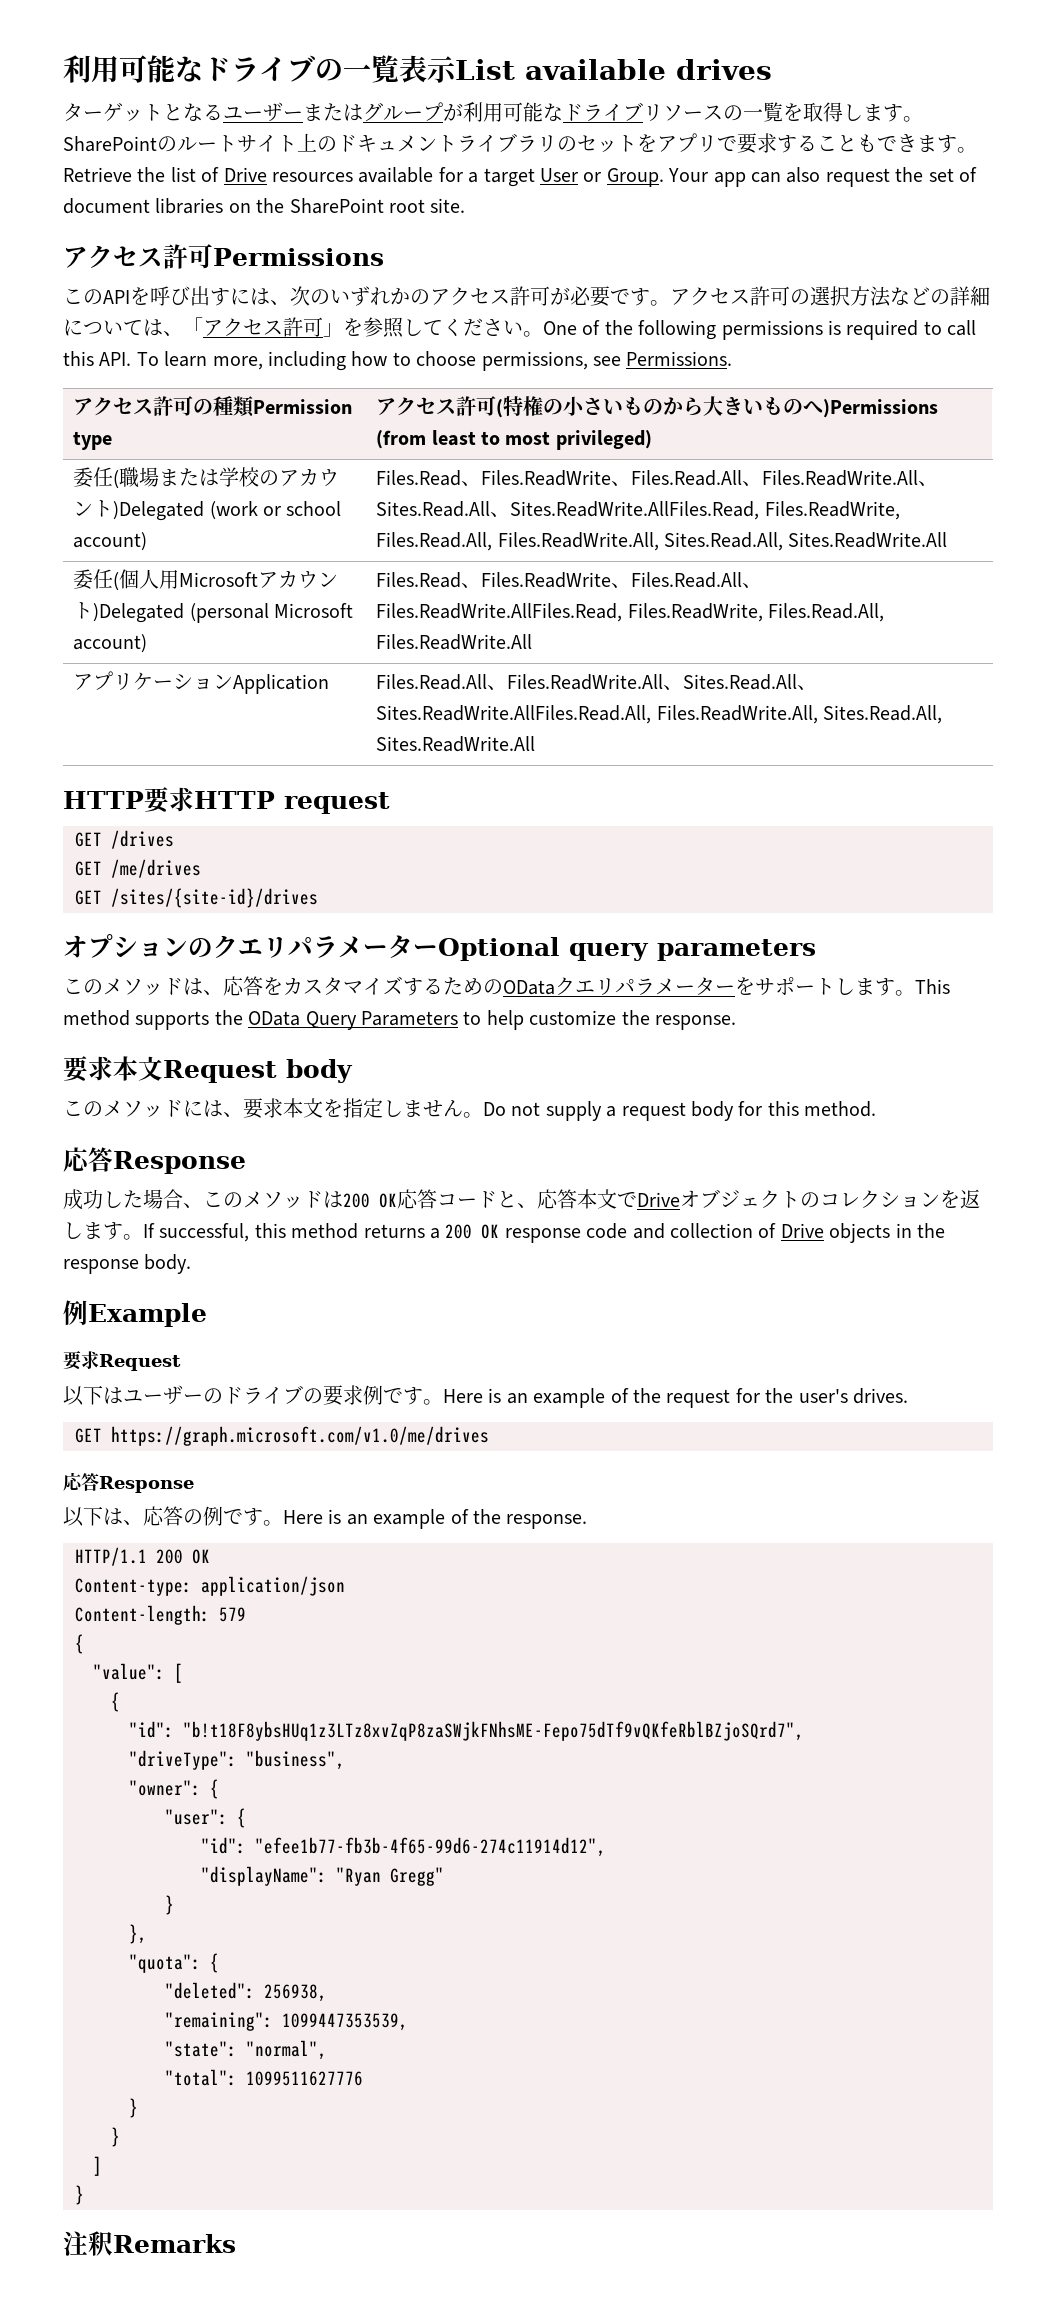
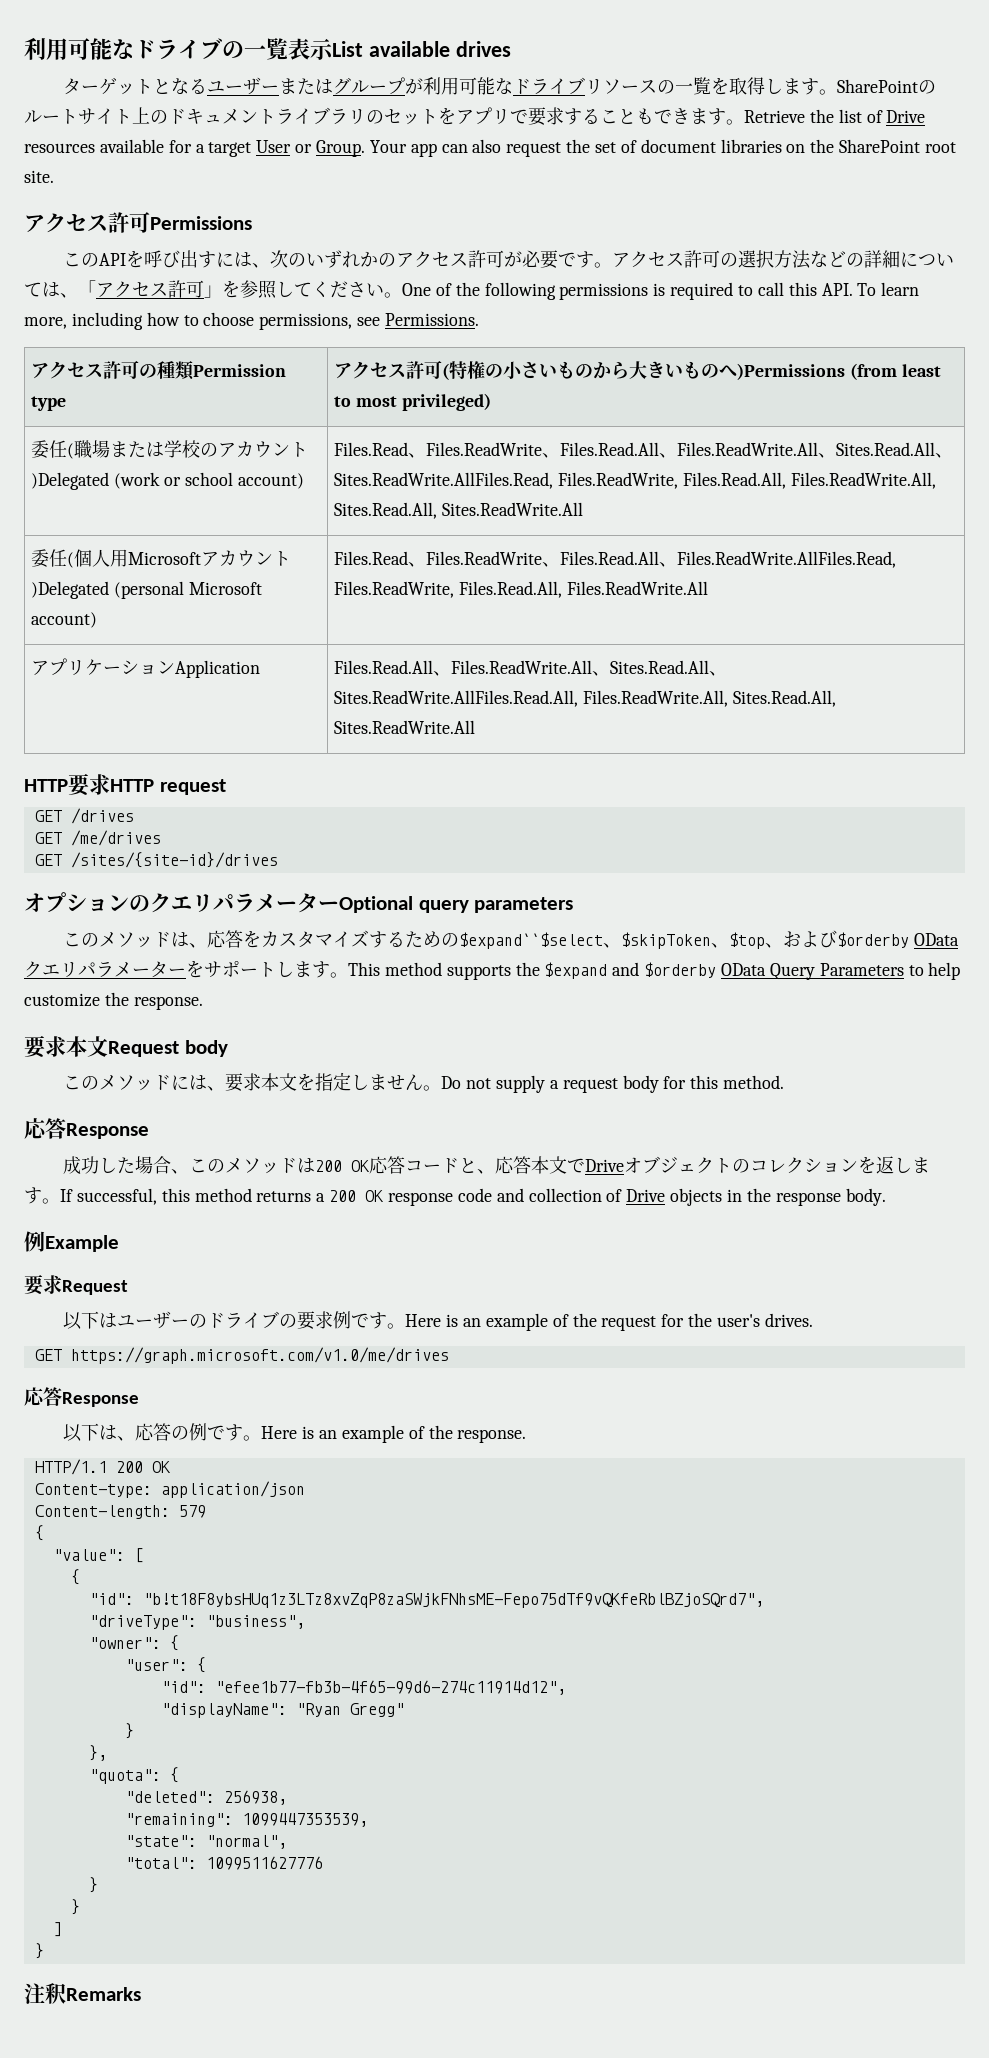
- このメソッドは、応答をカスタマイズするためのODataクエリパラメーターをサポートします。
+ このメソッドは、応答をカスタマイズするための$expand``$select、$skipToken、$top、および$orderby ODataクエリパラメーターをサポートします。
- This method supports the OData Query Parameters to help customize the response.
+ This method supports the $expand and $orderby OData Query Parameters to help customize the response.

